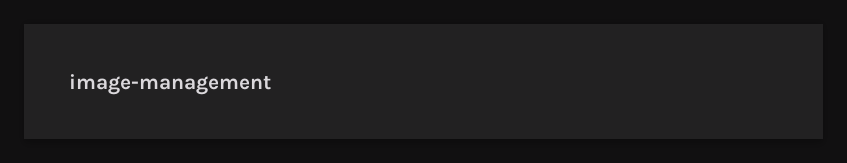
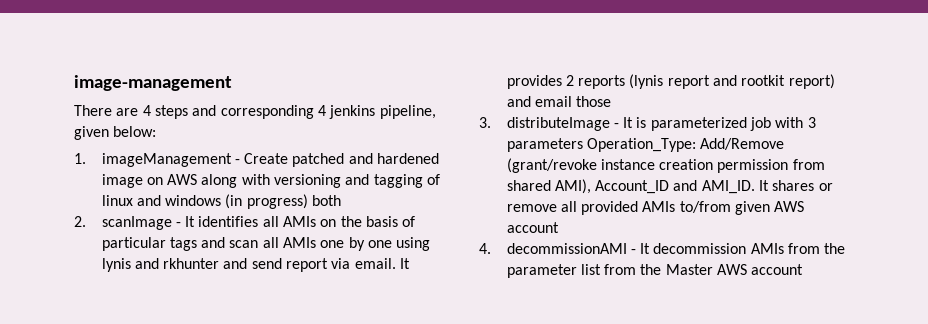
+ There are 4 steps and corresponding 4 jenkins pipeline, given below:
+ 1. imageManagement - Create patched and hardened image on AWS along with versioning and tagging of linux and windows (in progress) both
+ 2. scanImage - It identifies all AMIs on the basis of particular tags and scan all AMIs one by one using lynis and rkhunter and send report via email. It provides 2 reports (lynis report and rootkit report) and email those
+ 3. distributeImage - It is parameterized job with 3 parameters Operation_Type: Add/Remove (grant/revoke instance creation permission from shared AMI), Account_ID and AMI_ID. It shares or remove all provided AMIs to/from given AWS account
+ 4. decommissionAMI - It decommission AMIs from the parameter list from the Master AWS account

